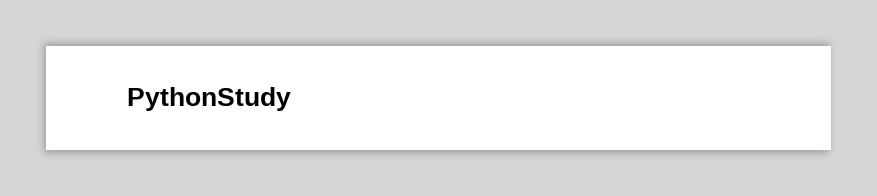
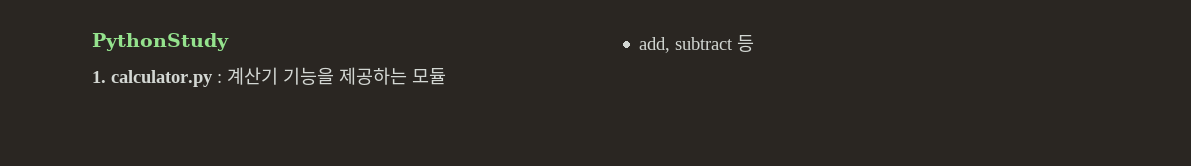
+ 1. calculator.py : 계산기 기능을 제공하는 모듈
+ add, subtract 등

